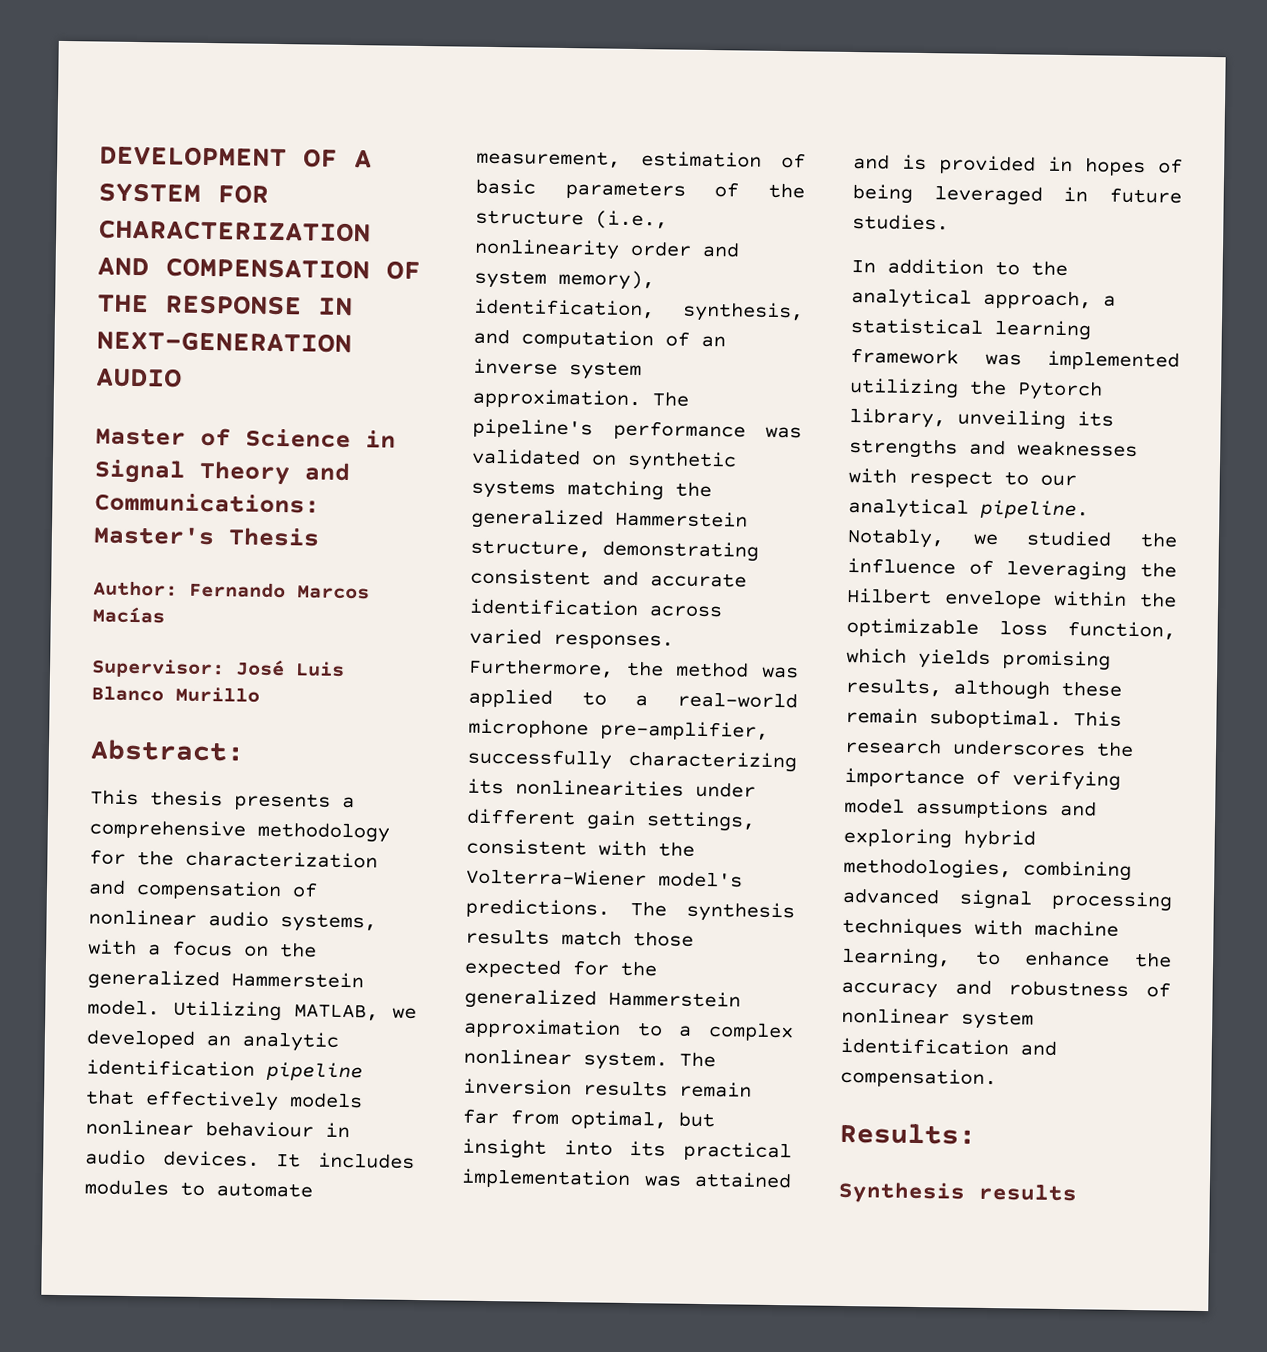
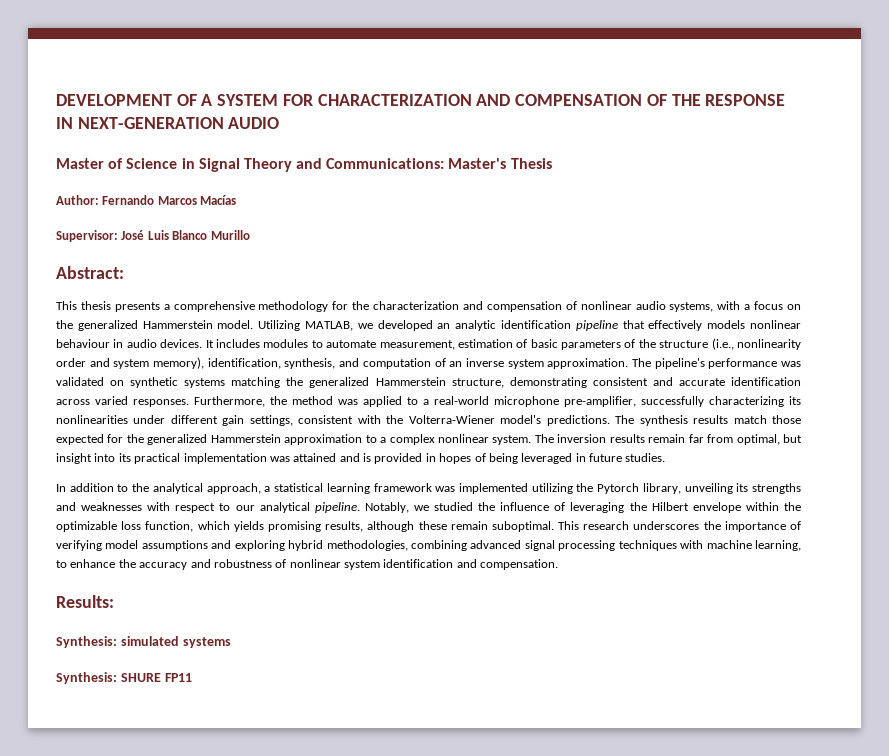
- Synthesis results
+ Synthesis: simulated systems
+ Synthesis: SHURE FP11

